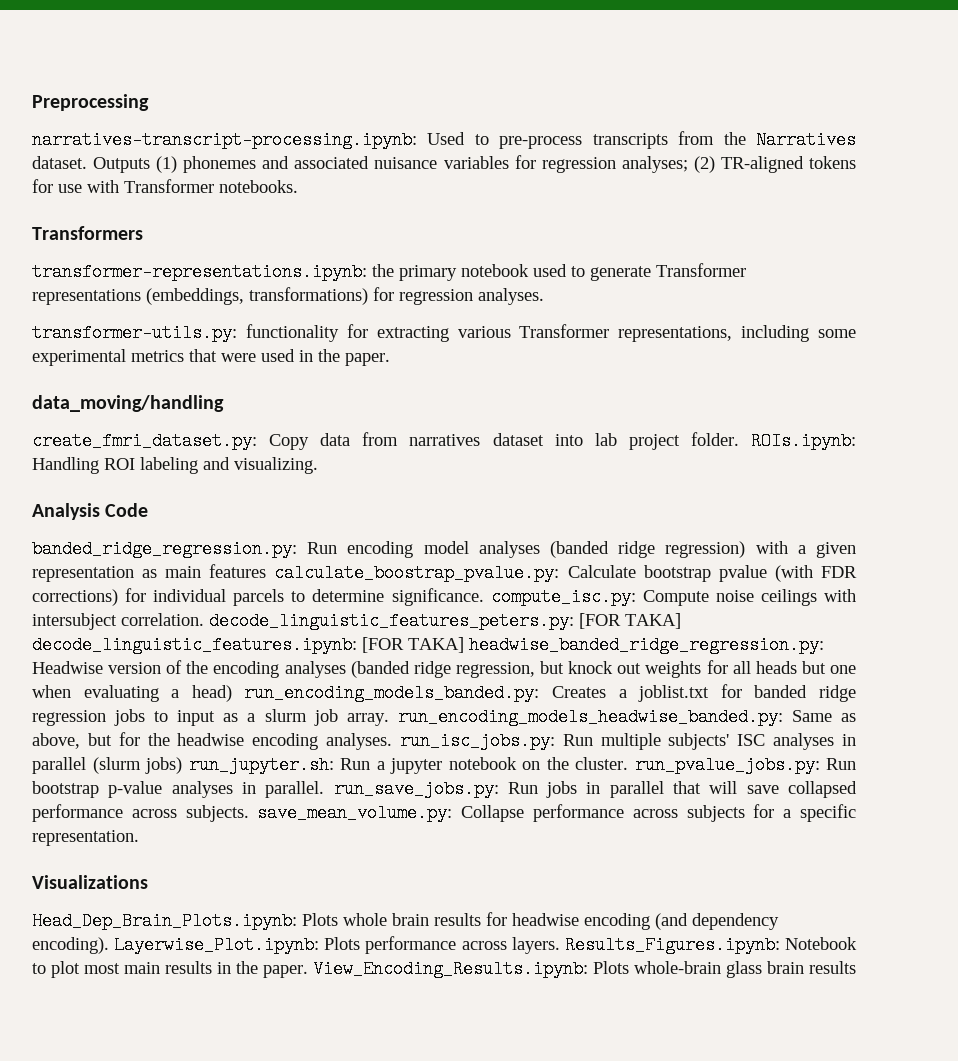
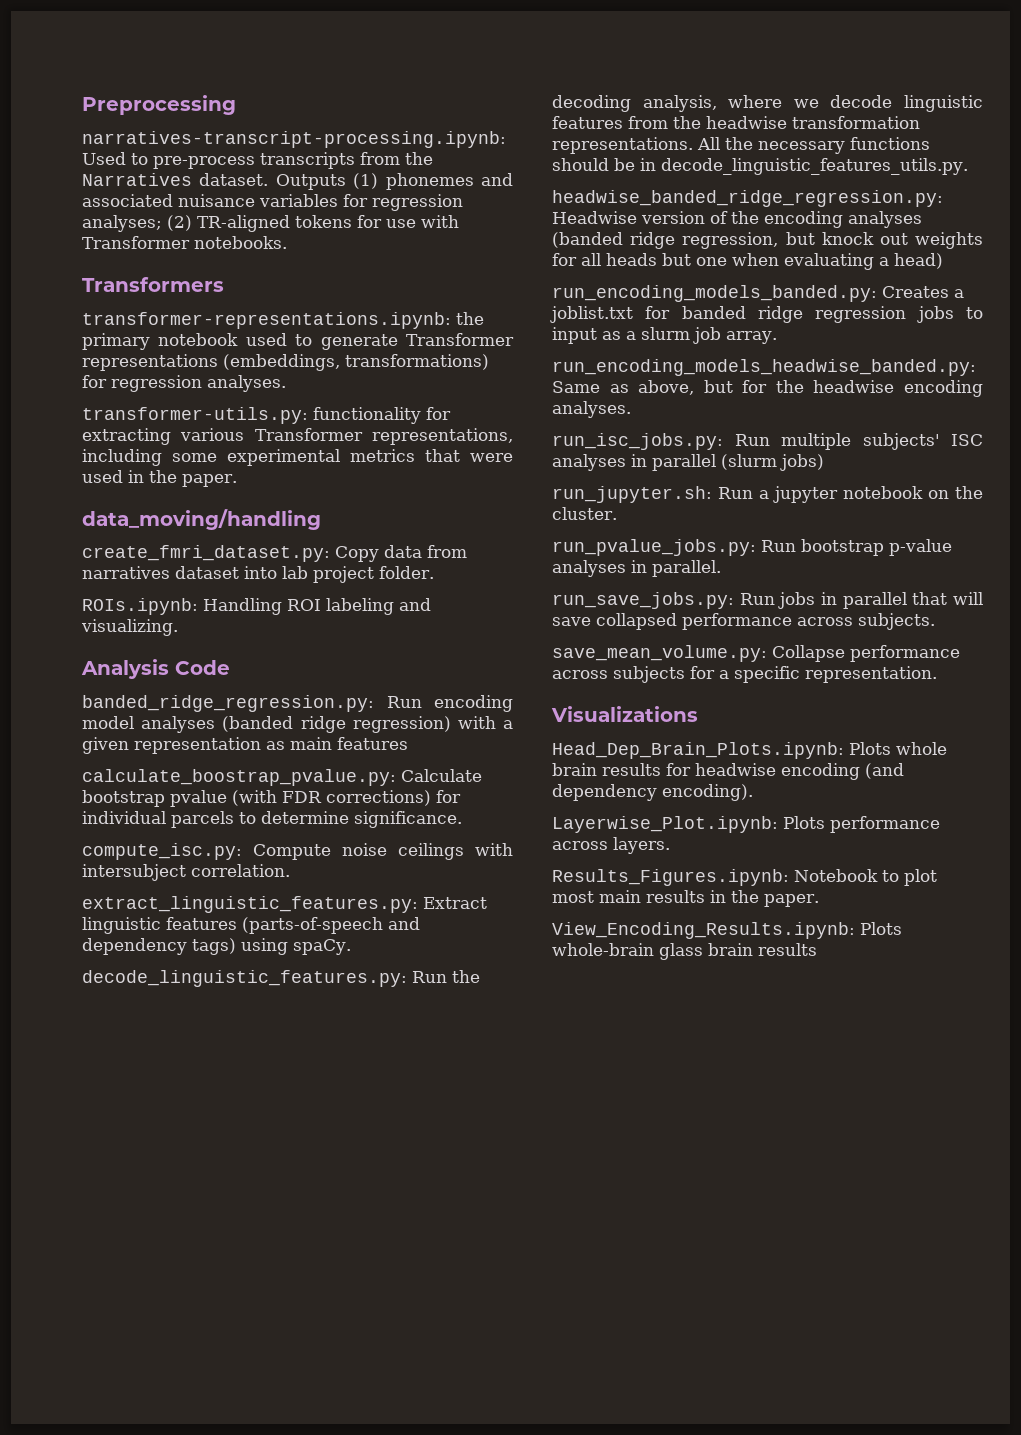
- create_fmri_dataset.py: Copy data from narratives dataset into lab project folder. ROIs.ipynb: Handling ROI labeling and visualizing.
+ create_fmri_dataset.py: Copy data from narratives dataset into lab project folder.
+ ROIs.ipynb: Handling ROI labeling and visualizing.
- Run encoding model analyses (banded ridge regression) with a given representation as main features calculate_boostrap_pvalue.py:
+ Run encoding model analyses (banded ridge regression) with a given representation as main features
+ calculate_boostrap_pvalue.py:
- Calculate bootstrap pvalue (with FDR corrections) for individual parcels to determine significance. compute_isc.py:
+ Calculate bootstrap pvalue (with FDR corrections) for individual parcels to determine significance.
+ compute_isc.py:
- Compute noise ceilings with intersubject correlation. decode_linguistic_features_peters.py: [FOR TAKA] decode_linguistic_features.ipynb: [FOR TAKA] headwise_banded_ridge_regression.py:
+ Compute noise ceilings with intersubject correlation.
+ extract_linguistic_features.py: Extract linguistic features (parts-of-speech and dependency tags) using spaCy.
+ decode_linguistic_features.py: Run the decoding analysis, where we decode linguistic features from the headwise transformation representations. All the necessary functions should be in decode_linguistic_features_utils.py.
+ headwise_banded_ridge_regression.py:
- Headwise version of the encoding analyses (banded ridge regression, but knock out weights for all heads but one when evaluating a head) run_encoding_models_banded.py:
+ Headwise version of the encoding analyses (banded ridge regression, but knock out weights for all heads but one when evaluating a head)
+ run_encoding_models_banded.py:
- Creates a joblist.txt for banded ridge regression jobs to input as a slurm job array. run_encoding_models_headwise_banded.py:
+ Creates a joblist.txt for banded ridge regression jobs to input as a slurm job array.
+ run_encoding_models_headwise_banded.py:
- Same as above, but for the headwise encoding analyses. run_isc_jobs.py:
+ Same as above, but for the headwise encoding analyses.
+ run_isc_jobs.py:
- Run multiple subjects' ISC analyses in parallel (slurm jobs) run_jupyter.sh:
+ Run multiple subjects' ISC analyses in parallel (slurm jobs)
+ run_jupyter.sh:
- Run a jupyter notebook on the cluster. run_pvalue_jobs.py:
+ Run a jupyter notebook on the cluster.
+ run_pvalue_jobs.py:
- Run bootstrap p-value analyses in parallel. run_save_jobs.py:
+ Run bootstrap p-value analyses in parallel.
+ run_save_jobs.py:
- Run jobs in parallel that will save collapsed performance across subjects. save_mean_volume.py:
+ Run jobs in parallel that will save collapsed performance across subjects.
+ save_mean_volume.py:
- Head_Dep_Brain_Plots.ipynb: Plots whole brain results for headwise encoding (and dependency encoding). Layerwise_Plot.ipynb: Plots performance across layers. Results_Figures.ipynb: Notebook to plot most main results in the paper. View_Encoding_Results.ipynb: Plots whole-brain glass brain results
+ Head_Dep_Brain_Plots.ipynb: Plots whole brain results for headwise encoding (and dependency encoding).
+ Layerwise_Plot.ipynb: Plots performance across layers.
+ Results_Figures.ipynb: Notebook to plot most main results in the paper.
+ View_Encoding_Results.ipynb: Plots whole-brain glass brain results

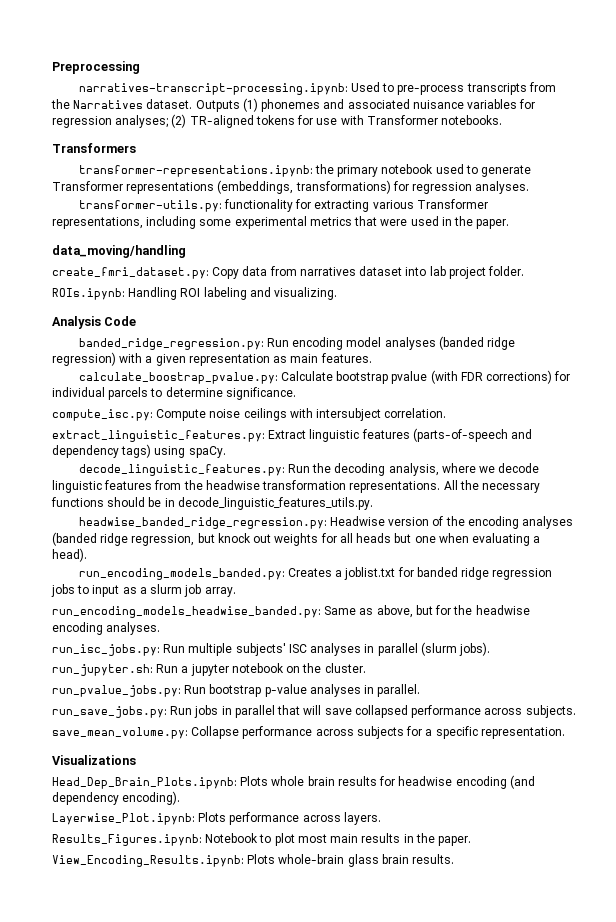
- banded_ridge_regression.py: Run encoding model analyses (banded ridge regression) with a given representation as main features
+ banded_ridge_regression.py: Run encoding model analyses (banded ridge regression) with a given representation as main features.
- headwise_banded_ridge_regression.py: Headwise version of the encoding analyses (banded ridge regression, but knock out weights for all heads but one when evaluating a head)
+ headwise_banded_ridge_regression.py: Headwise version of the encoding analyses (banded ridge regression, but knock out weights for all heads but one when evaluating a head).
- run_isc_jobs.py: Run multiple subjects' ISC analyses in parallel (slurm jobs)
+ run_isc_jobs.py: Run multiple subjects' ISC analyses in parallel (slurm jobs).
- View_Encoding_Results.ipynb: Plots whole-brain glass brain results
+ View_Encoding_Results.ipynb: Plots whole-brain glass brain results.

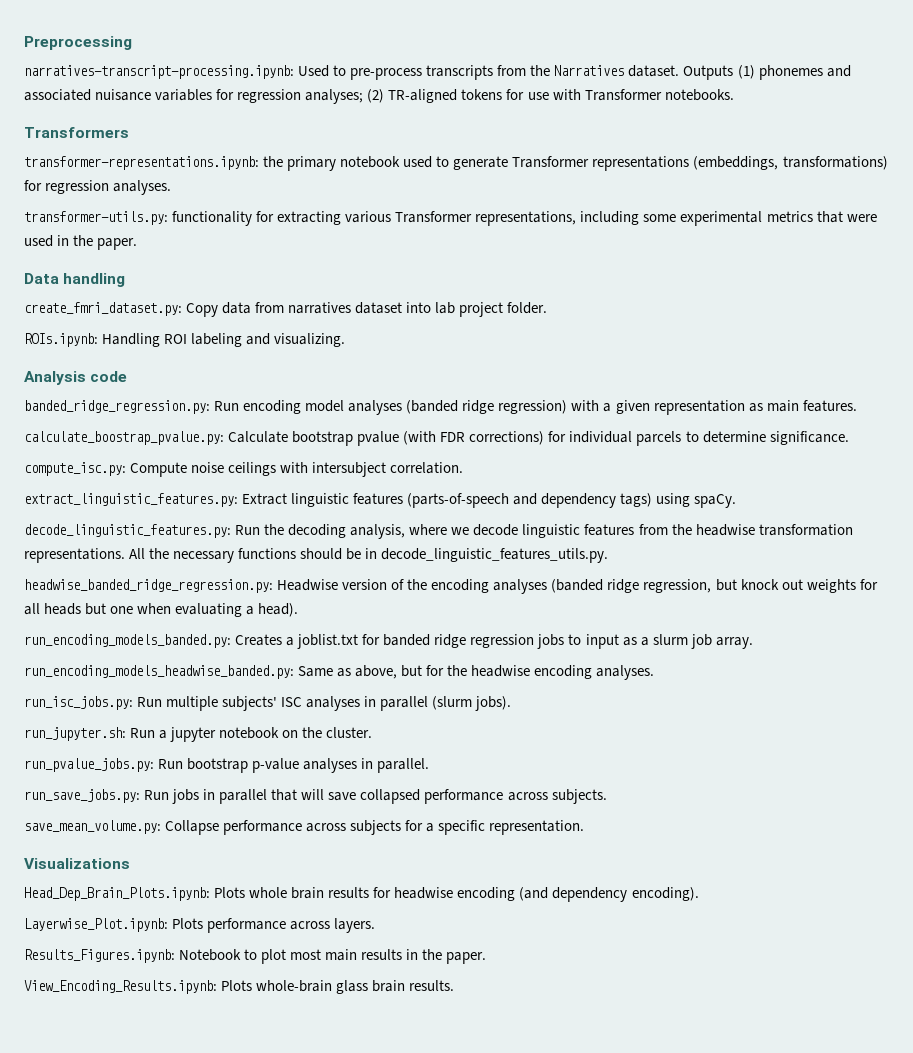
- data_moving/handling
+ Data handling
- Analysis Code
+ Analysis code

